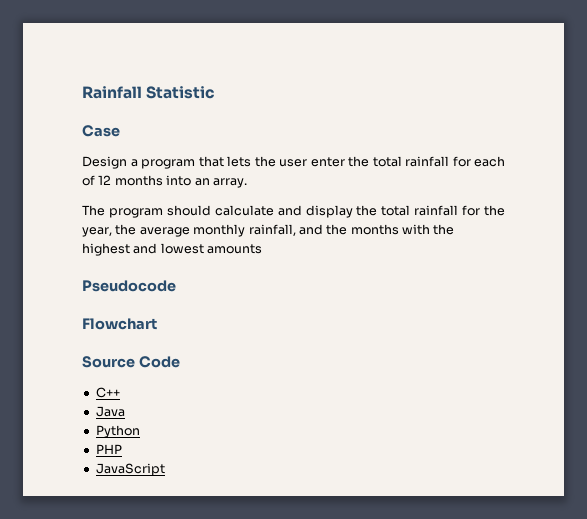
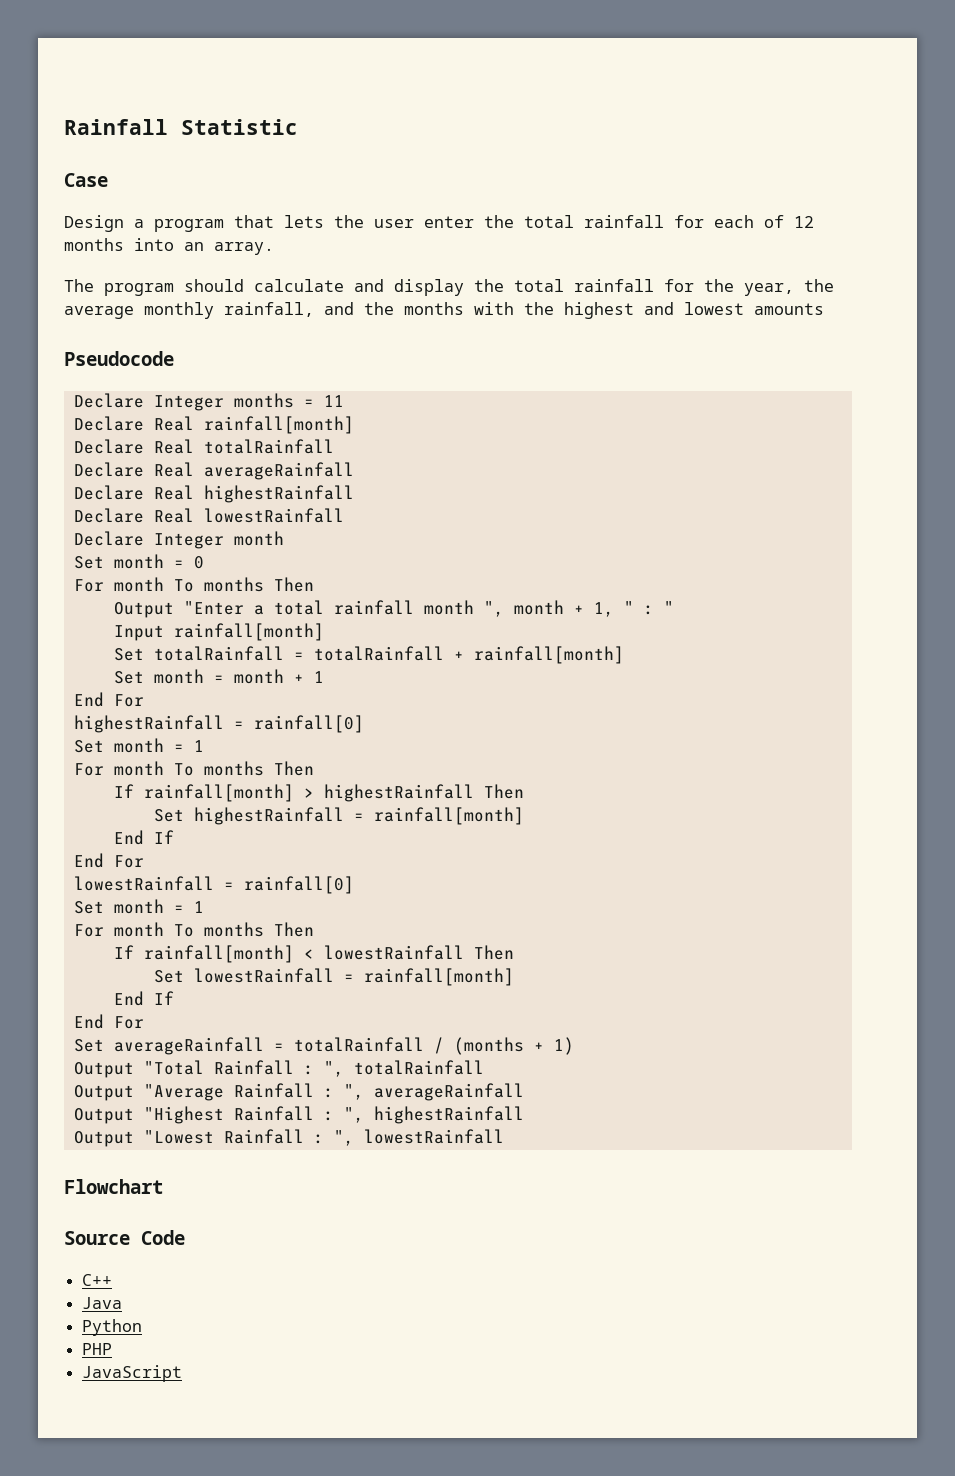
+ Declare Integer months = 11
+ Declare Real rainfall[month]
+ Declare Real totalRainfall
+ Declare Real averageRainfall
+ Declare Real highestRainfall
+ Declare Real lowestRainfall
+ Declare Integer month
+ Set month = 0
+ For month To months Then
+ Output "Enter a total rainfall month ", month + 1, " : "
+ Input rainfall[month]
+ Set totalRainfall = totalRainfall + rainfall[month]
+ Set month = month + 1
+ End For
+ highestRainfall = rainfall[0]
+ Set month = 1
+ For month To months Then
+ If rainfall[month] > highestRainfall Then
+ Set highestRainfall = rainfall[month]
+ End If
+ End For
+ lowestRainfall = rainfall[0]
+ Set month = 1
+ For month To months Then
+ If rainfall[month] < lowestRainfall Then
+ Set lowestRainfall = rainfall[month]
+ End If
+ End For
+ Set averageRainfall = totalRainfall / (months + 1)
+ Output "Total Rainfall : ", totalRainfall
+ Output "Average Rainfall : ", averageRainfall
+ Output "Highest Rainfall : ", highestRainfall
+ Output "Lowest Rainfall : ", lowestRainfall

